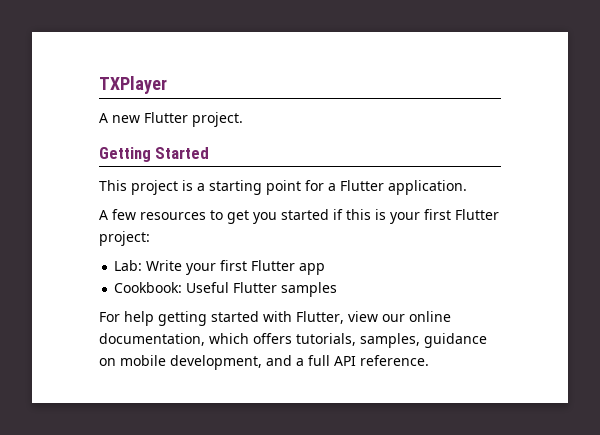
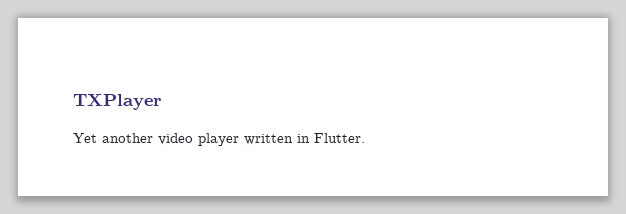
- A new Flutter project.
- Getting Started
- This project is a starting point for a Flutter application.
- A few resources to get you started if this is your first Flutter project:
- Lab: Write your first Flutter app
- Cookbook: Useful Flutter samples
- For help getting started with Flutter, view our online documentation, which offers tutorials, samples, guidance on mobile development, and a full API reference.
+ Yet another video player written in Flutter.

